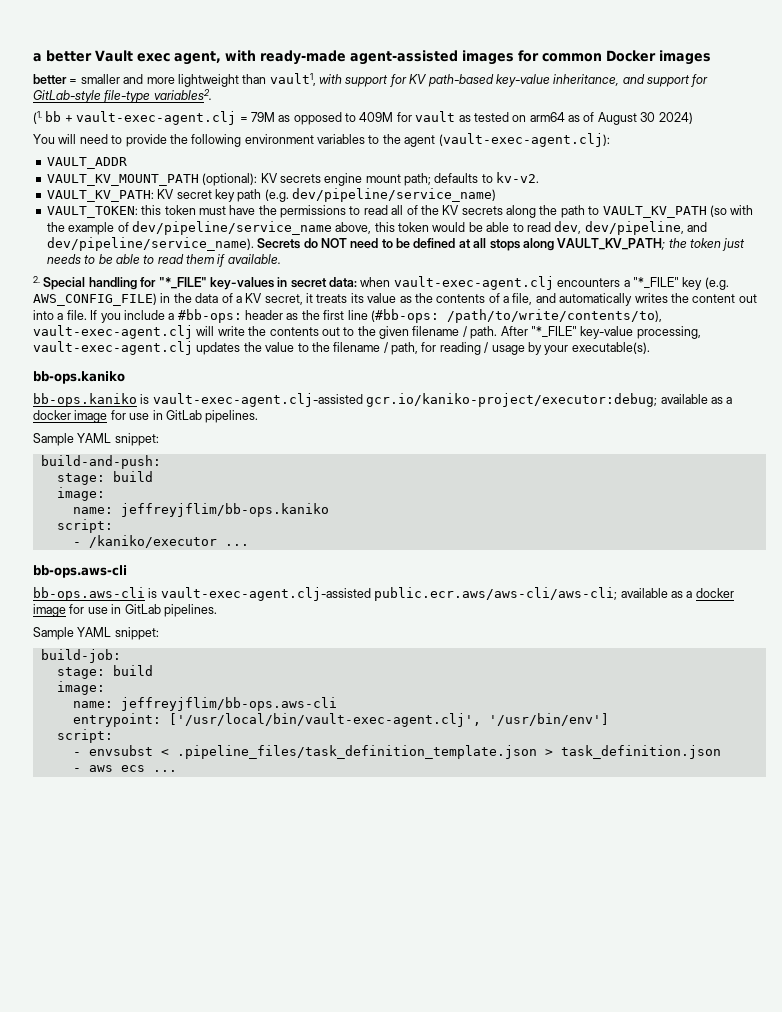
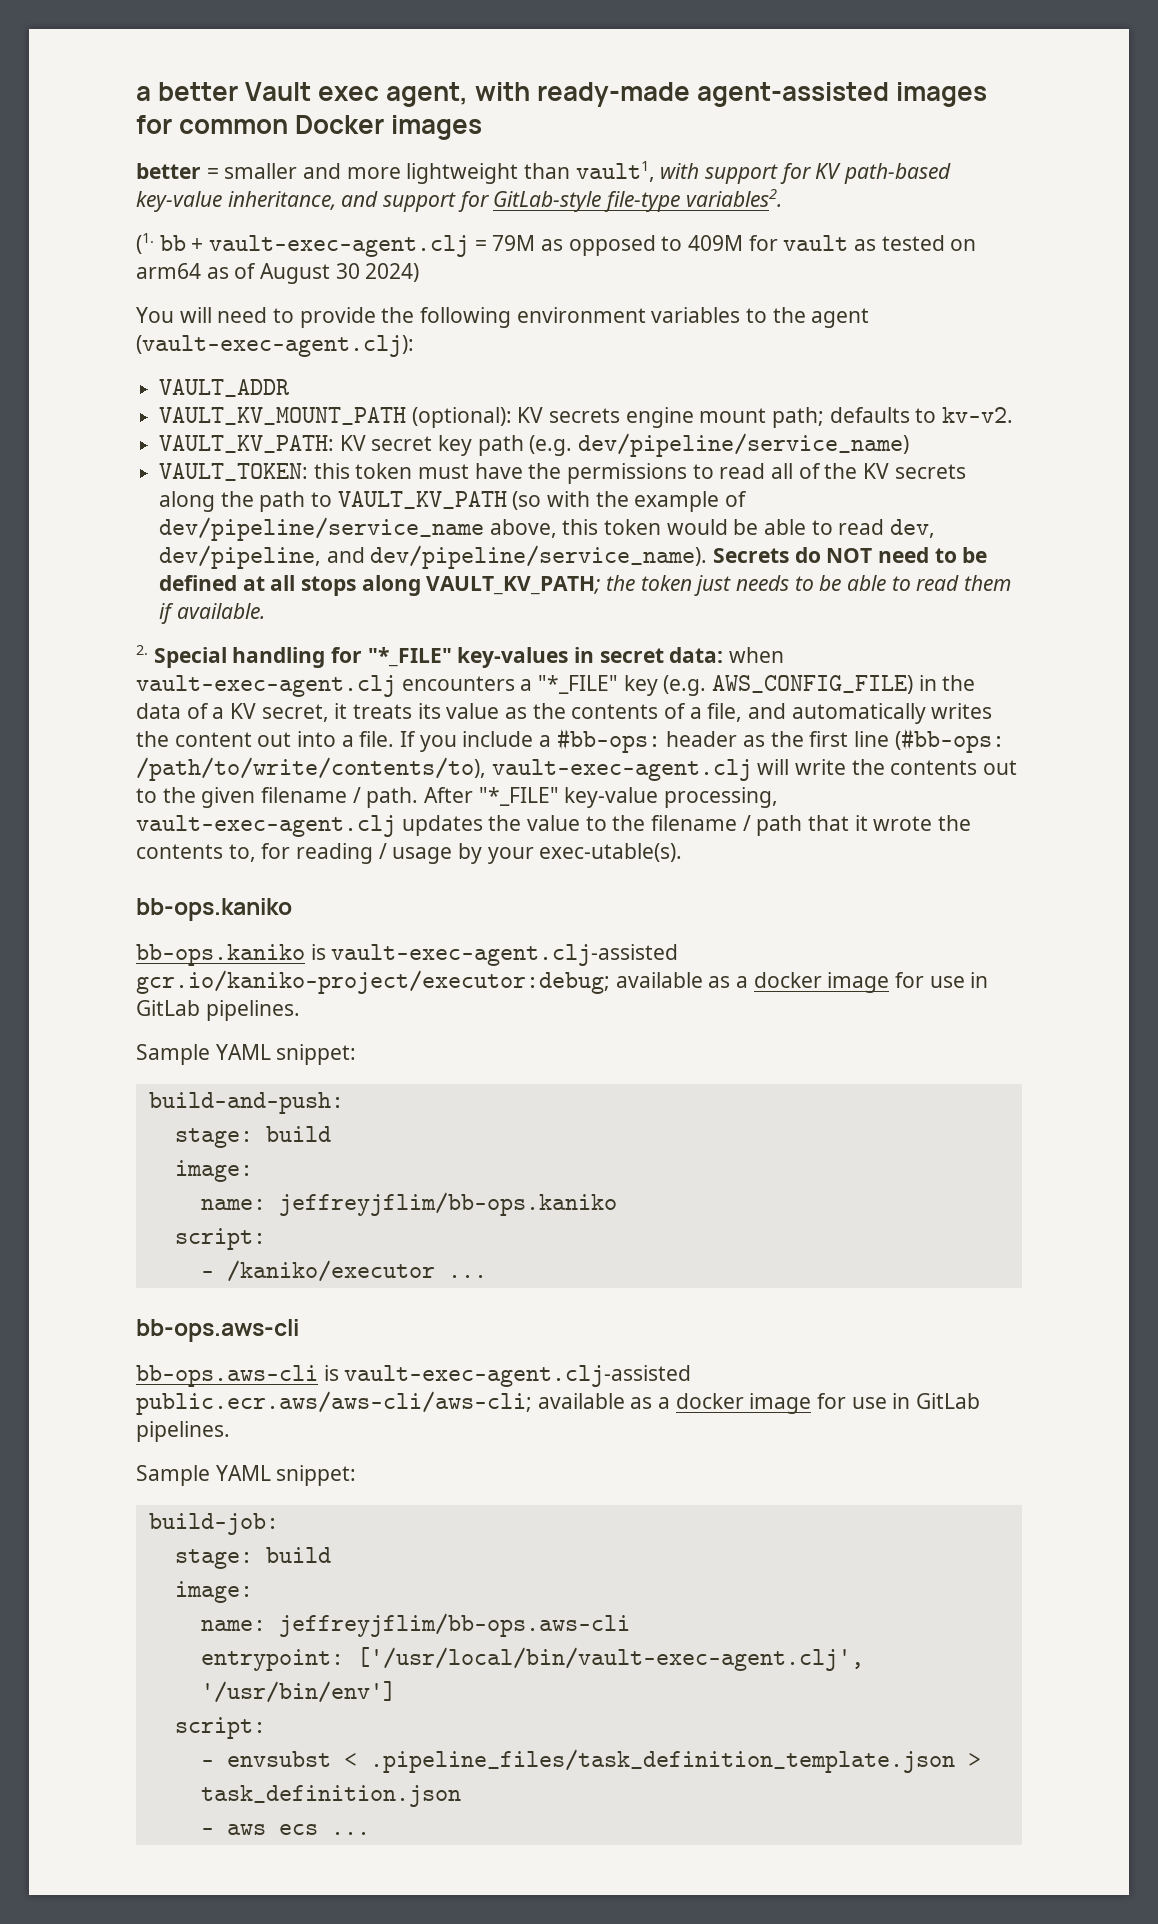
- After "*_FILE" key-value processing, vault-exec-agent.clj updates the value to the filename / path, for reading / usage by your executable(s).
+ After "*_FILE" key-value processing, vault-exec-agent.clj updates the value to the filename / path that it wrote the contents to, for reading / usage by your exec-utable(s).

